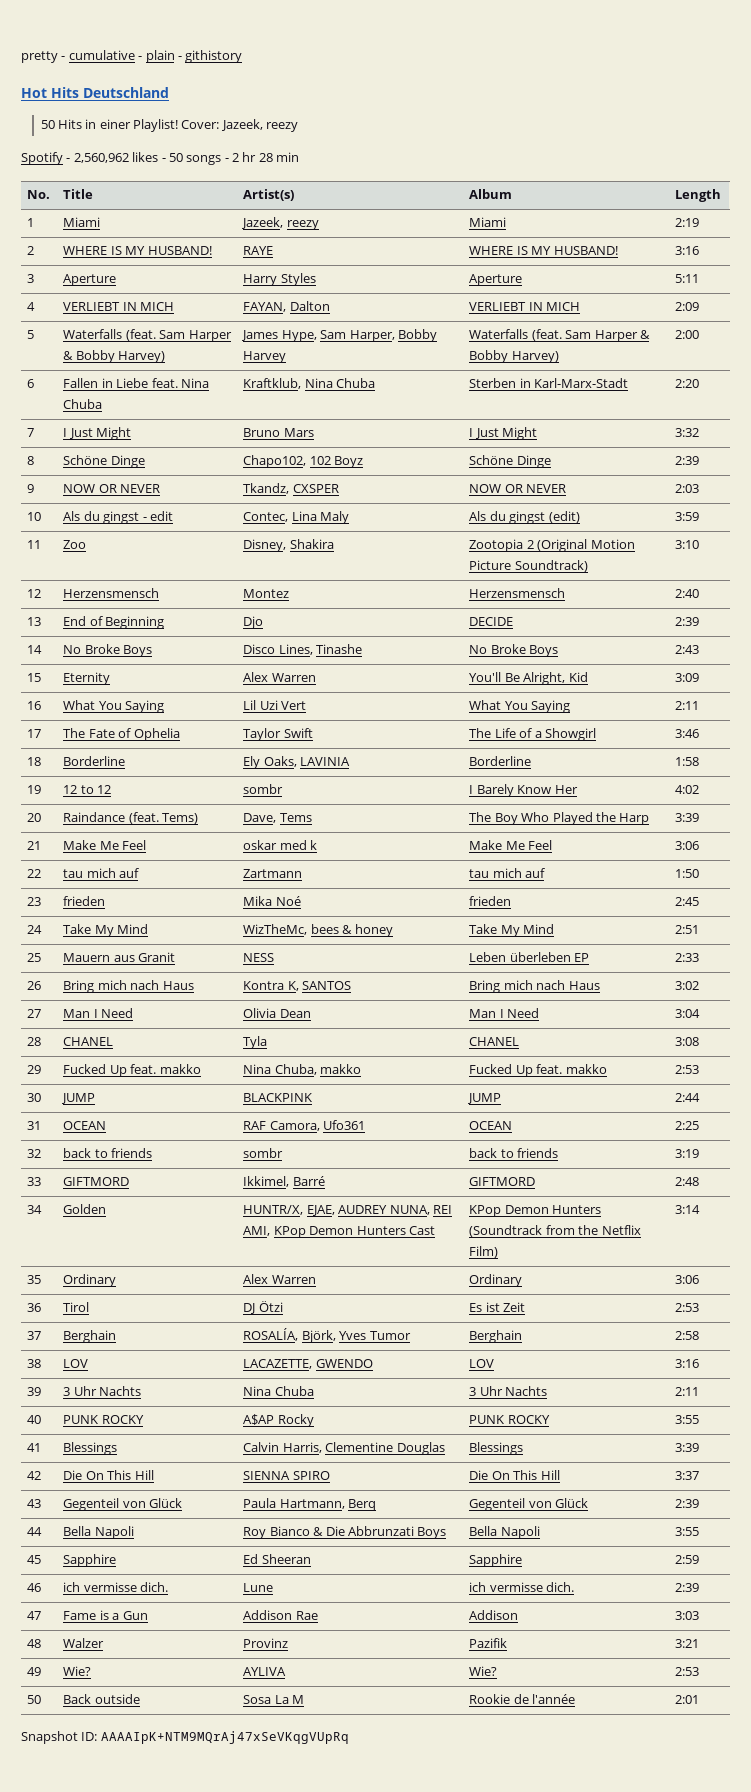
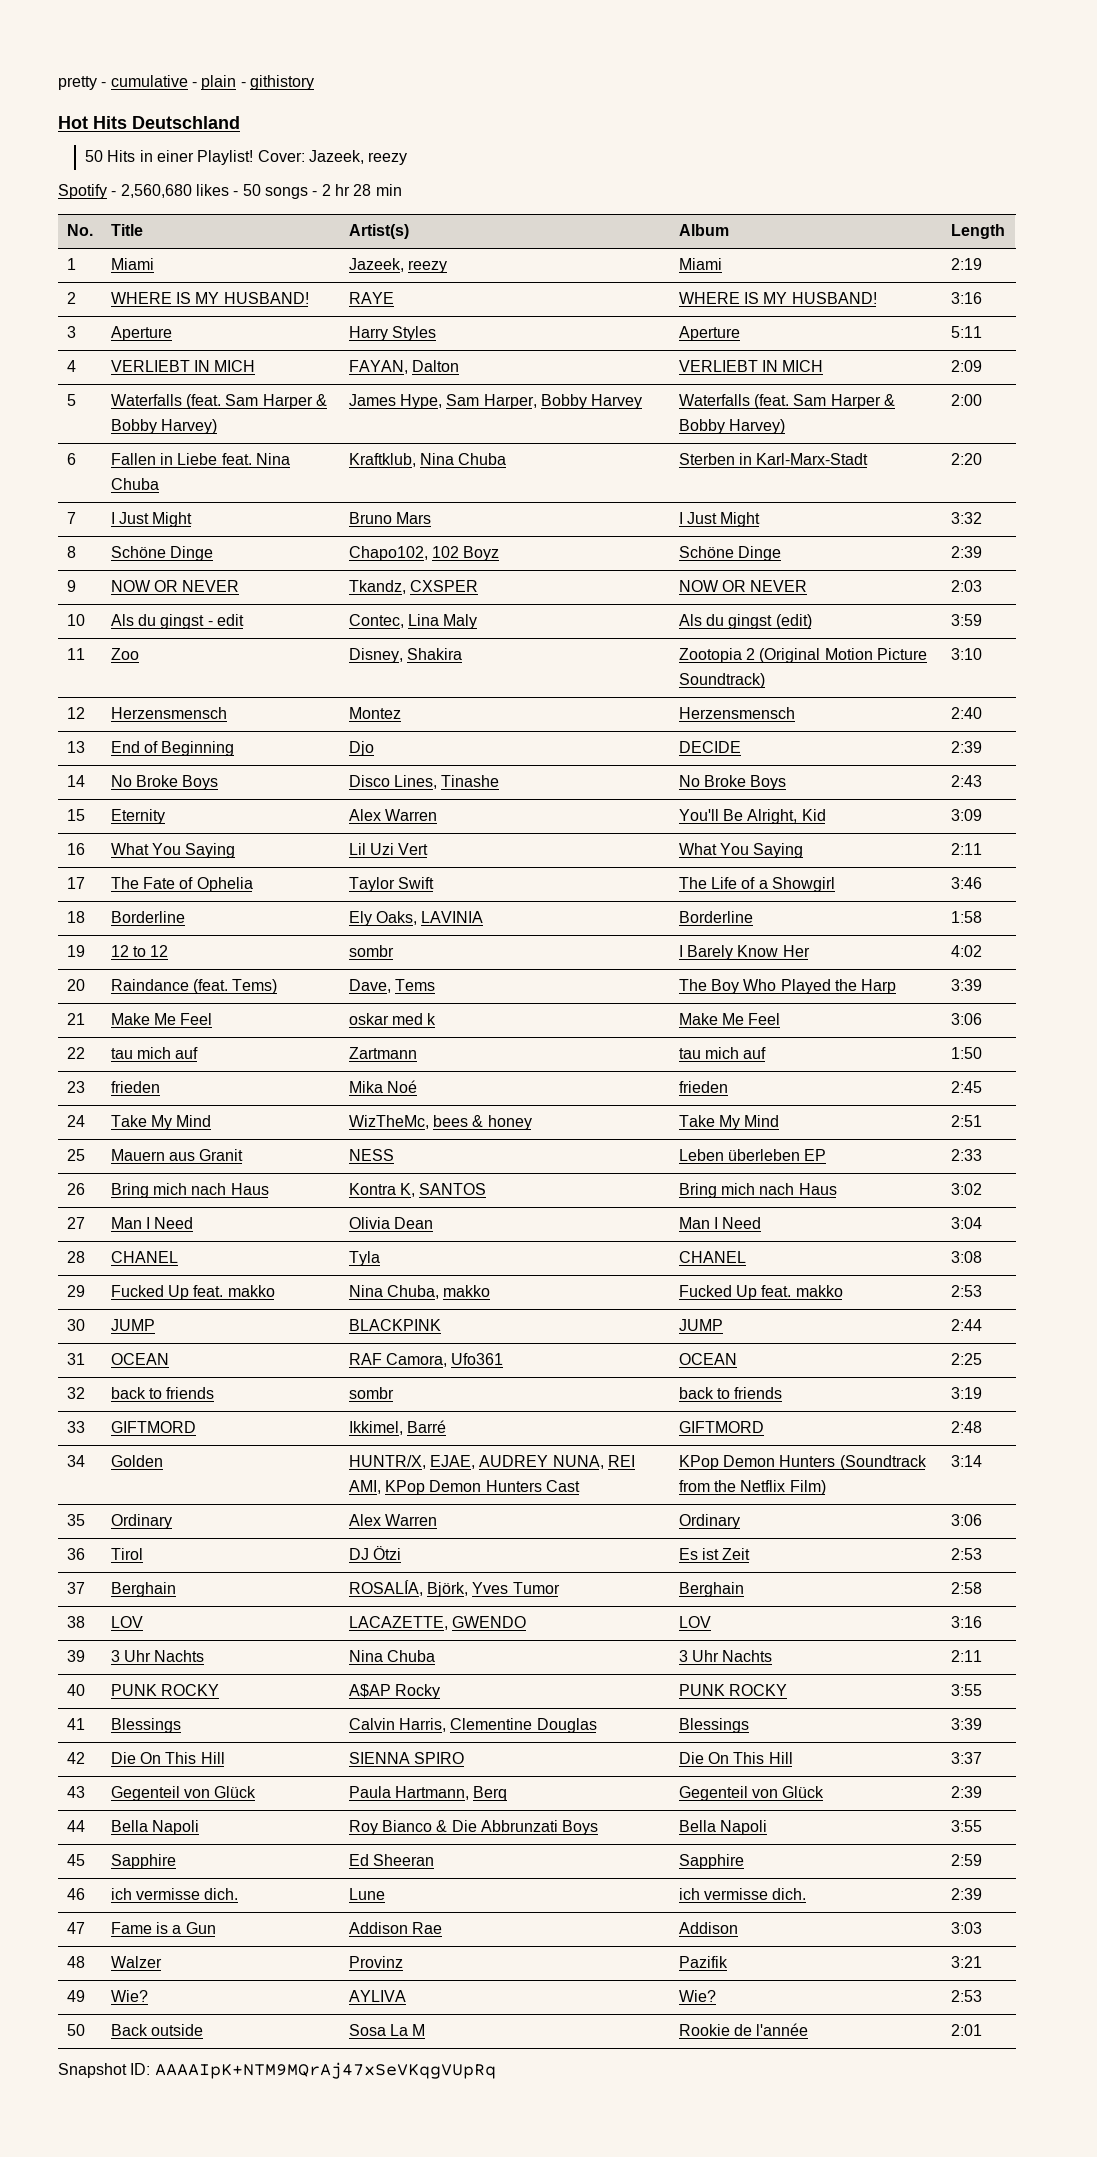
- Spotify - 2,560,962 likes - 50 songs - 2 hr 28 min
+ Spotify - 2,560,680 likes - 50 songs - 2 hr 28 min

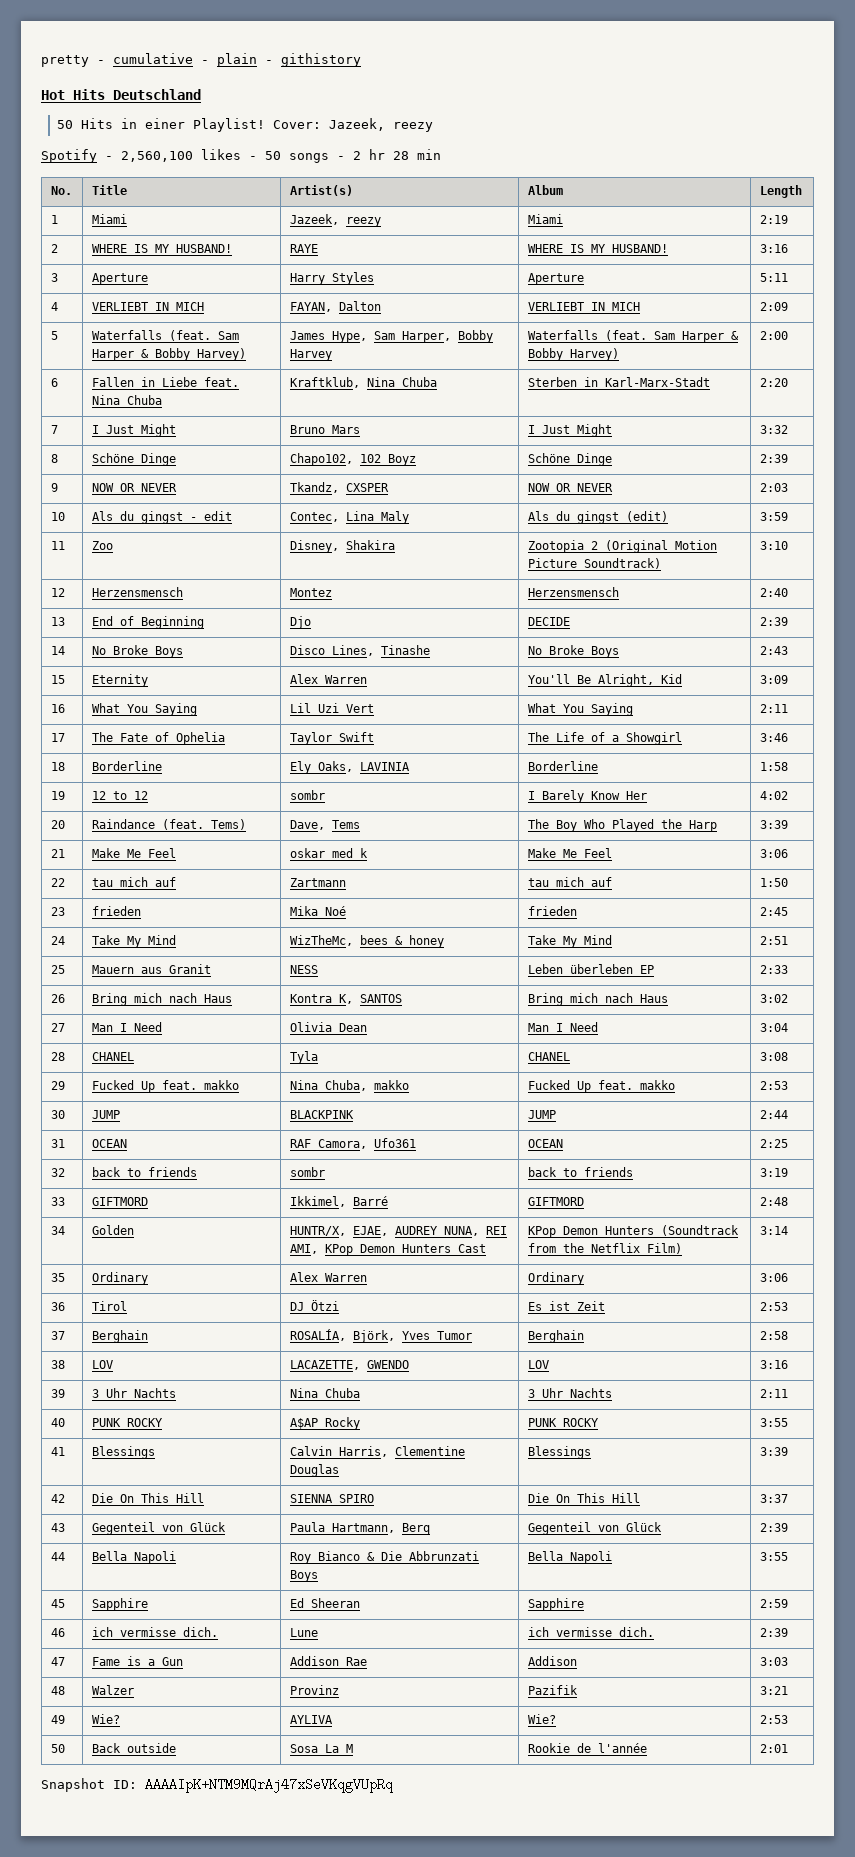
- Spotify - 2,560,680 likes - 50 songs - 2 hr 28 min
+ Spotify - 2,560,100 likes - 50 songs - 2 hr 28 min

